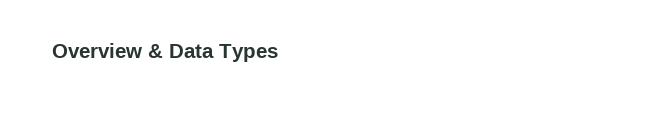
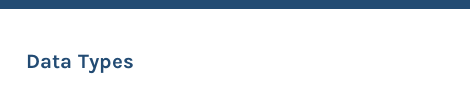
- Overview & Data Types
+ Data Types

